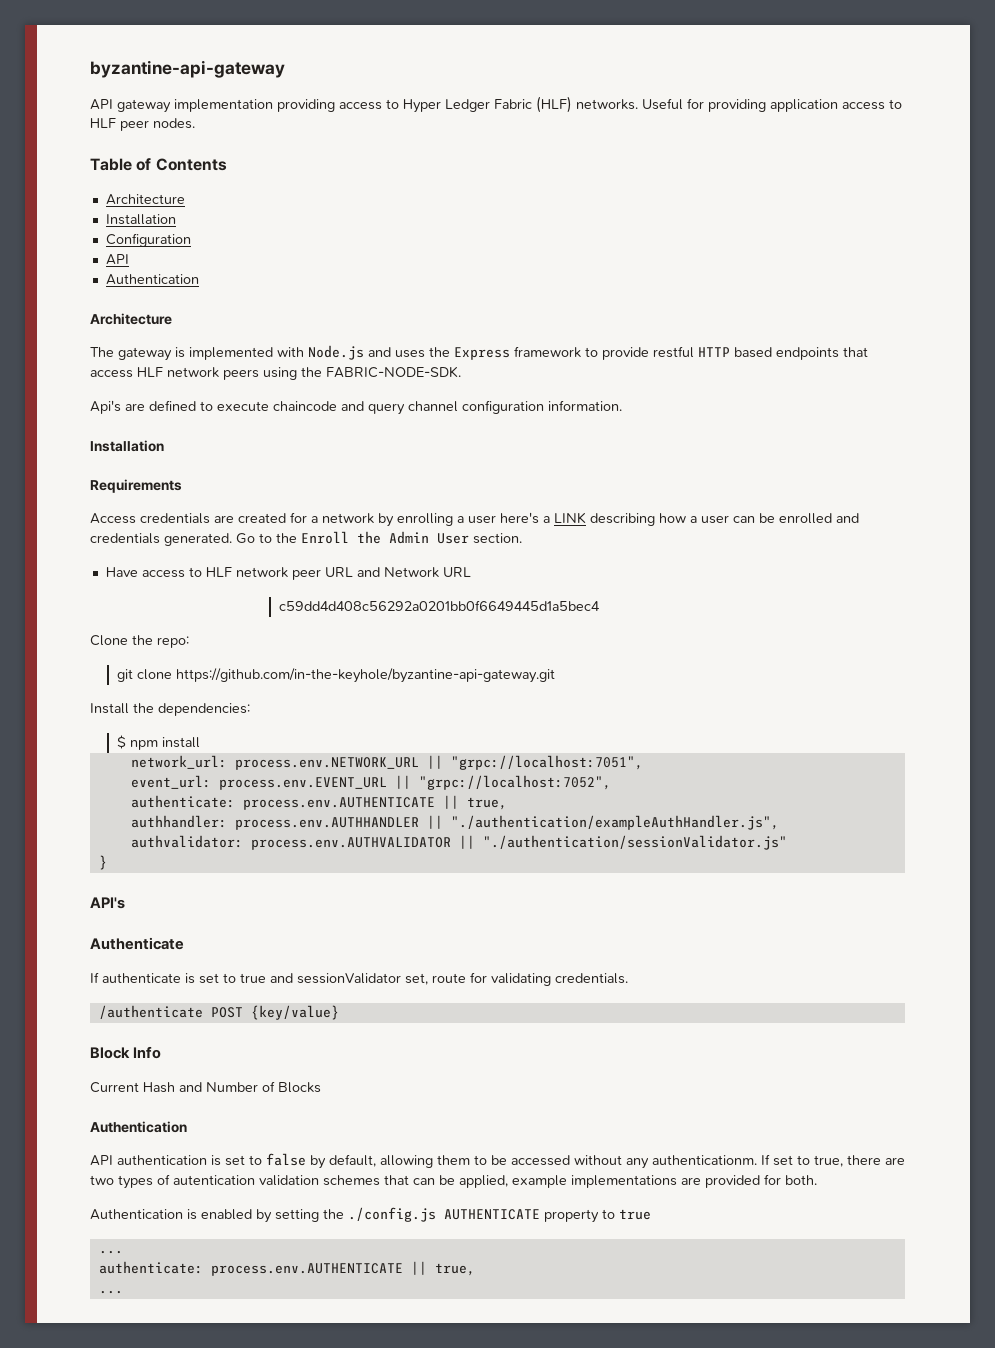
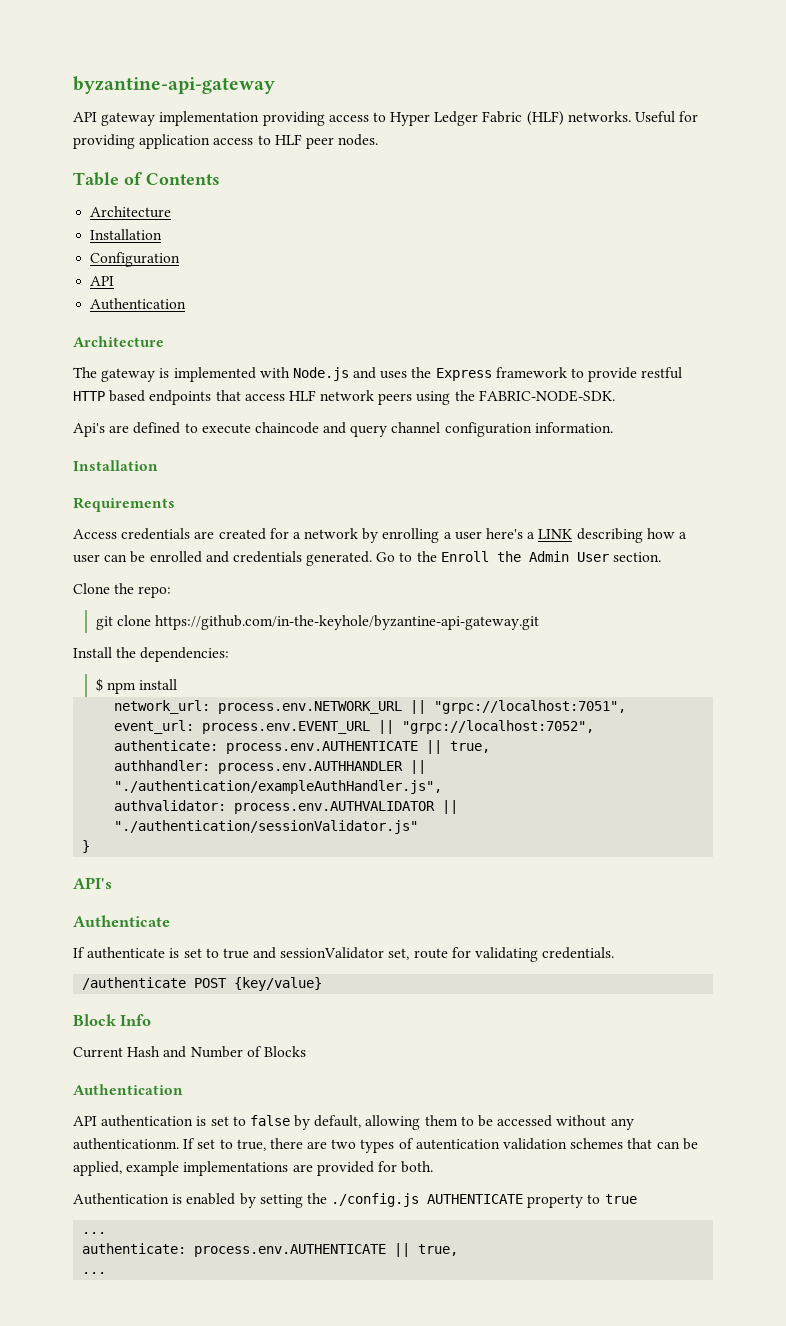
- Have access to HLF network peer URL and Network URL
- c59dd4d408c56292a0201bb0f6649445d1a5bec4

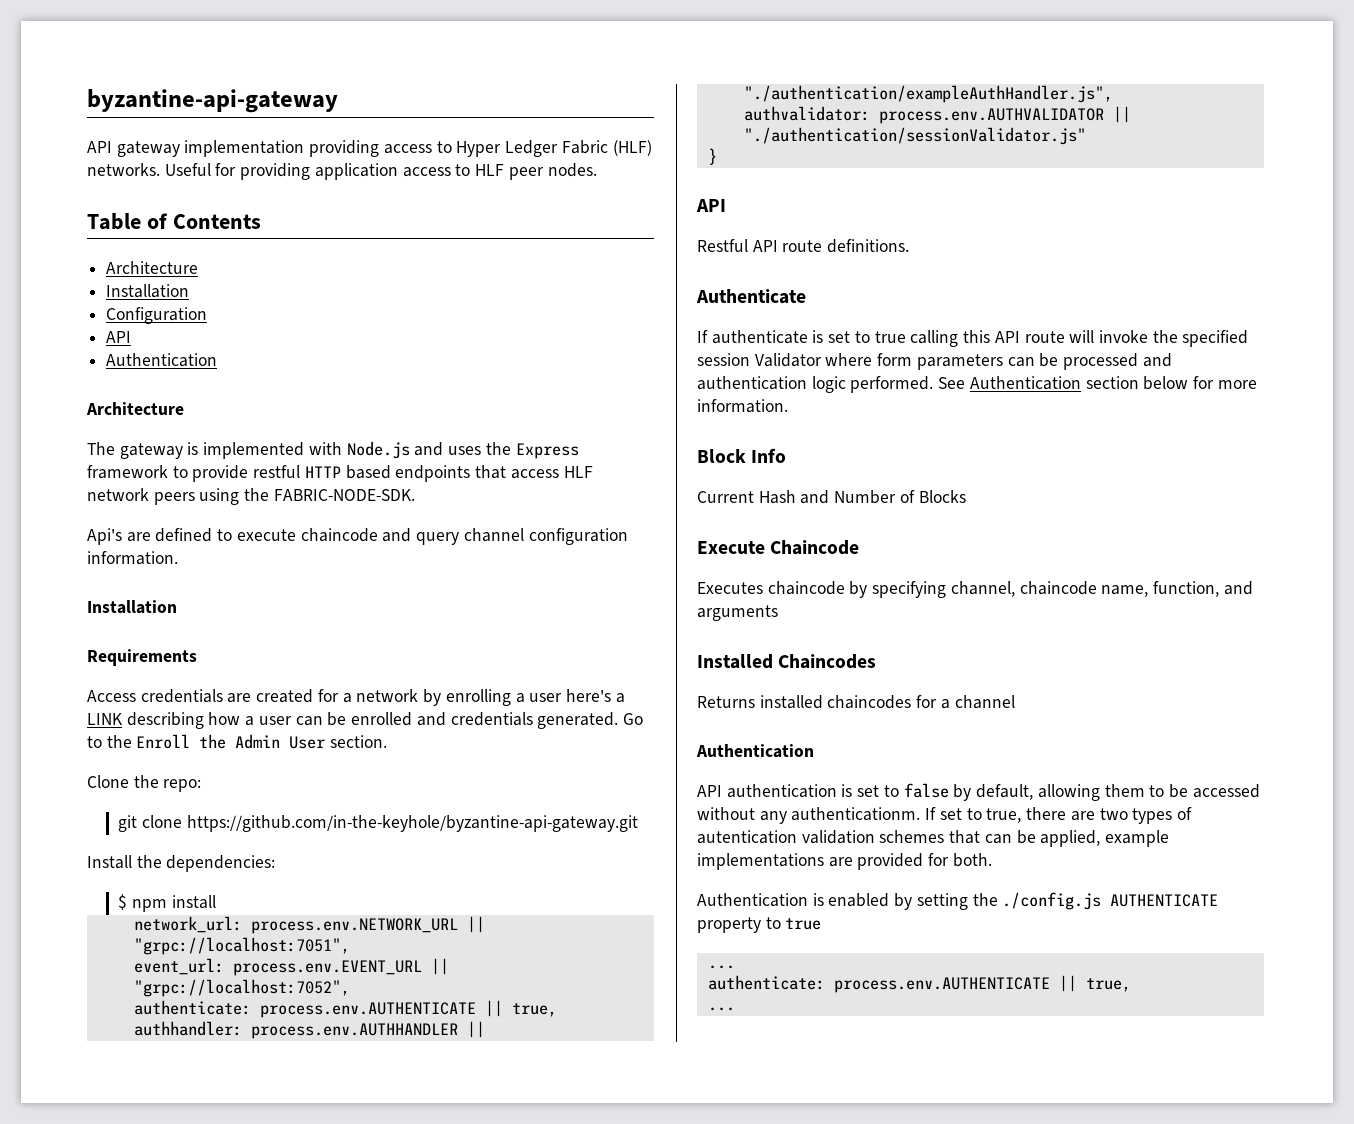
  }
- API's
+ API
+ Restful API route definitions.
- If authenticate is set to true and sessionValidator set, route for validating credentials.
- /authenticate POST {key/value}
+ If authenticate is set to true calling this API route will invoke the specified session Validator where form parameters can be processed and authentication logic performed. See Authentication section below for more information.
+ Execute Chaincode
+ Executes chaincode by specifying channel, chaincode name, function, and arguments
+ Installed Chaincodes
+ Returns installed chaincodes for a channel

